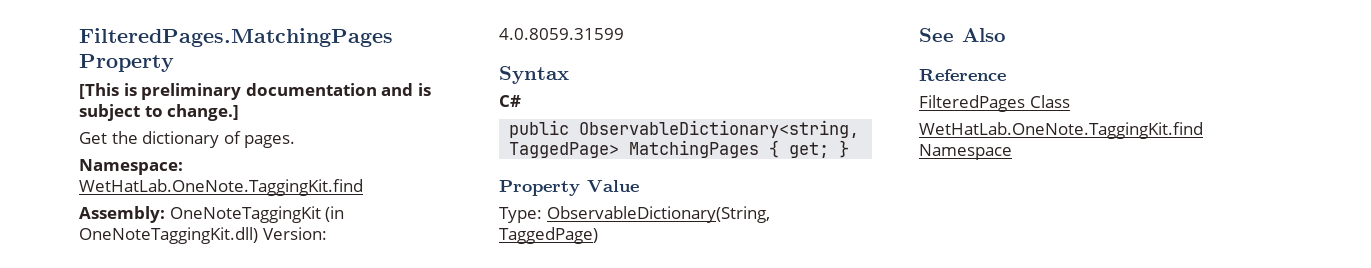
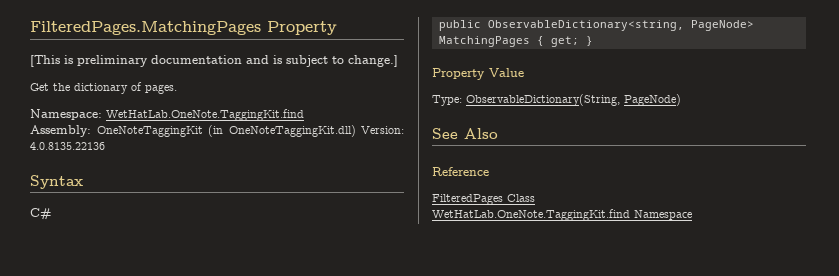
- Assembly: OneNoteTaggingKit (in OneNoteTaggingKit.dll) Version: 4.0.8059.31599
+ Assembly: OneNoteTaggingKit (in OneNoteTaggingKit.dll) Version: 4.0.8135.22136
- public ObservableDictionary<string, TaggedPage> MatchingPages { get; }
+ public ObservableDictionary<string, PageNode> MatchingPages { get; }
- Type: ObservableDictionary(String, TaggedPage)
+ Type: ObservableDictionary(String, PageNode)

